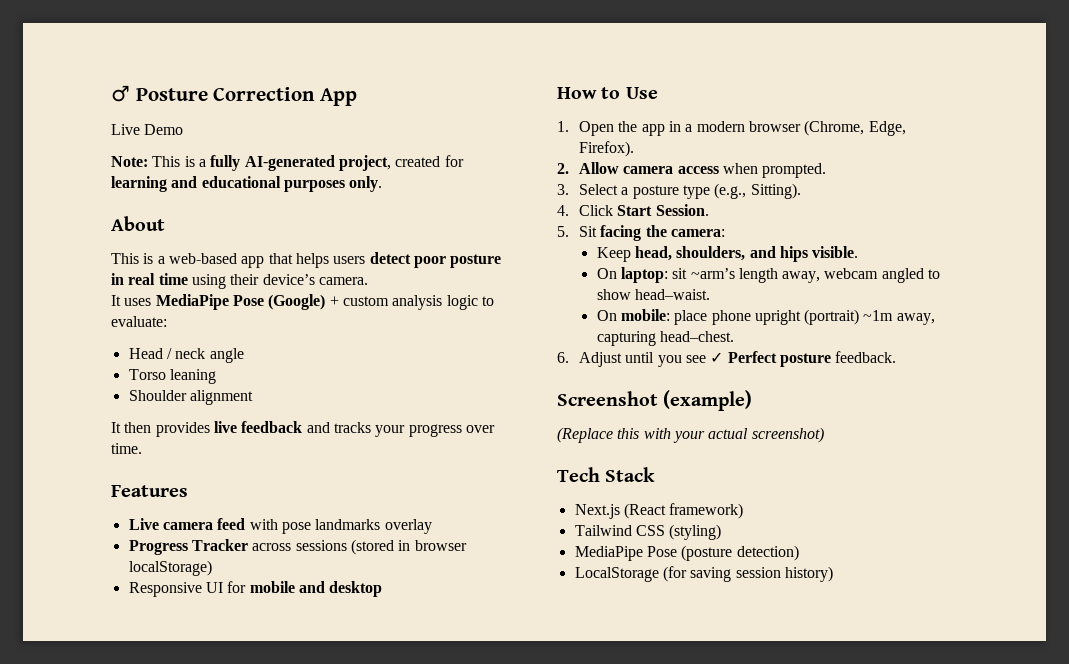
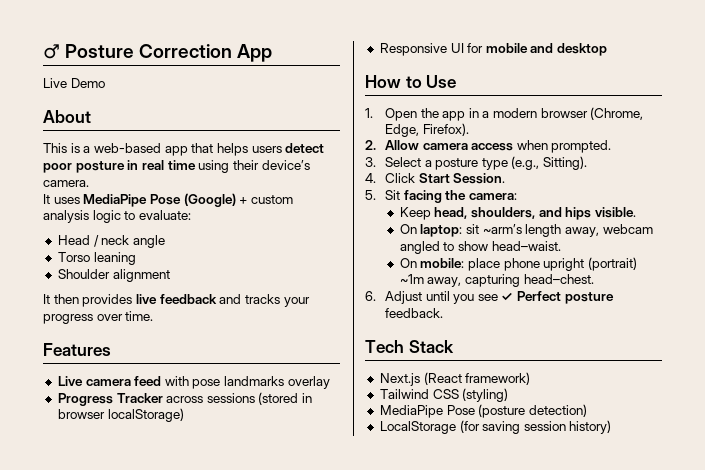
- Note: This is a fully AI-generated project, created for learning and educational purposes only.
- Screenshot (example)
- (Replace this with your actual screenshot)

